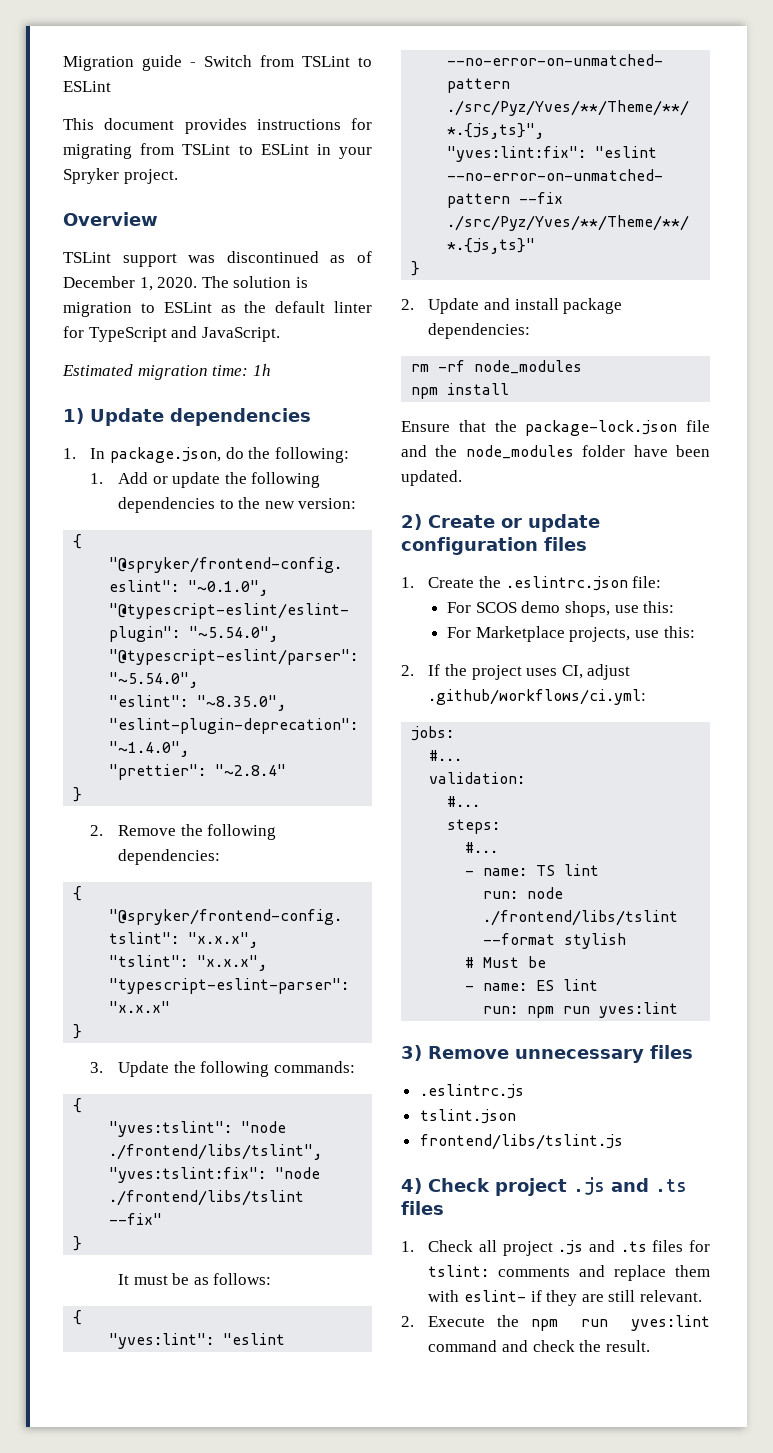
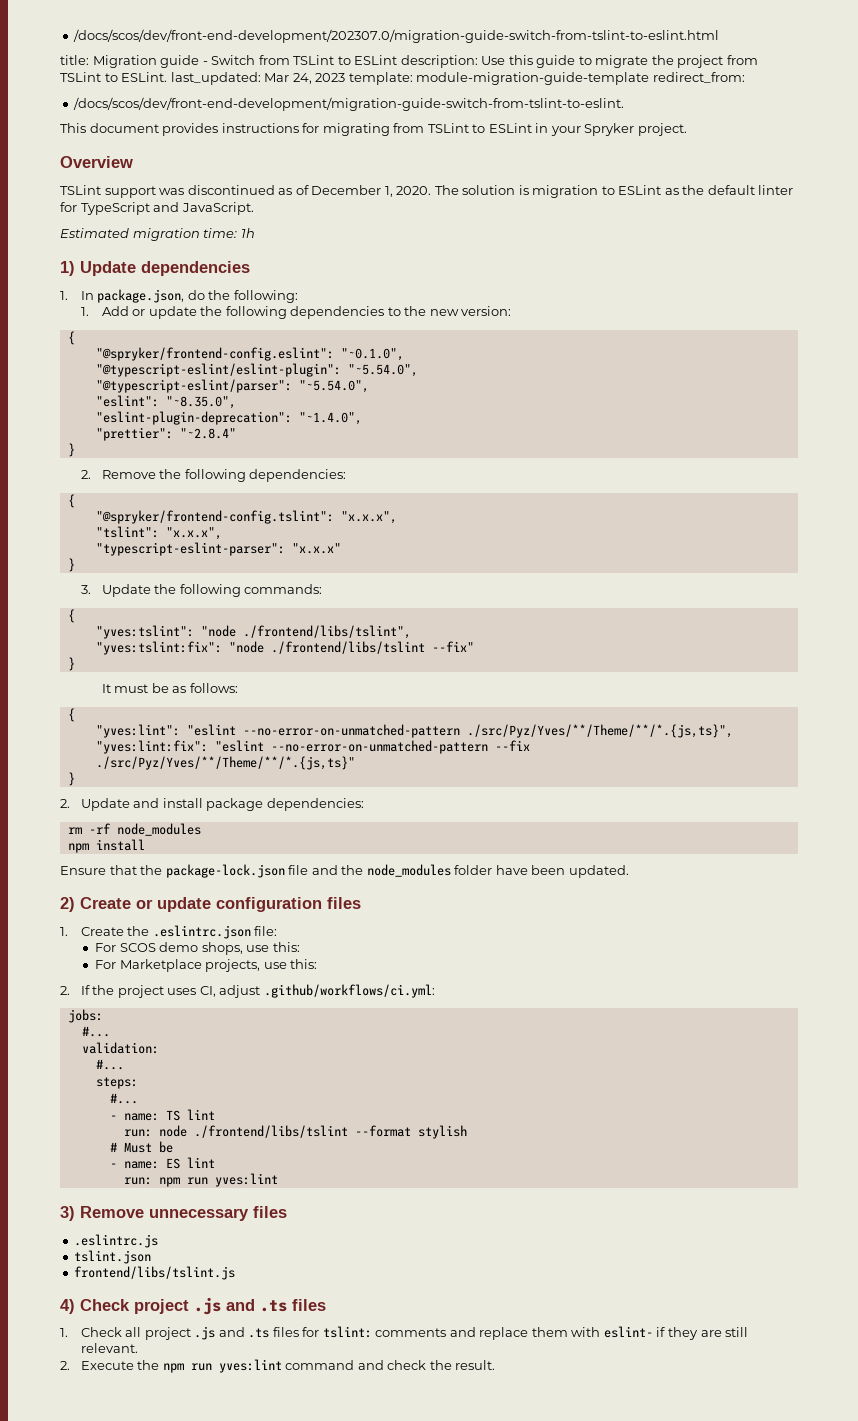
- Migration guide - Switch from TSLint to ESLint
+ /docs/scos/dev/front-end-development/202307.0/migration-guide-switch-from-tslint-to-eslint.html
+ title: Migration guide - Switch from TSLint to ESLint description: Use this guide to migrate the project from TSLint to ESLint. last_updated: Mar 24, 2023 template: module-migration-guide-template redirect_from:
+ /docs/scos/dev/front-end-development/migration-guide-switch-from-tslint-to-eslint.

